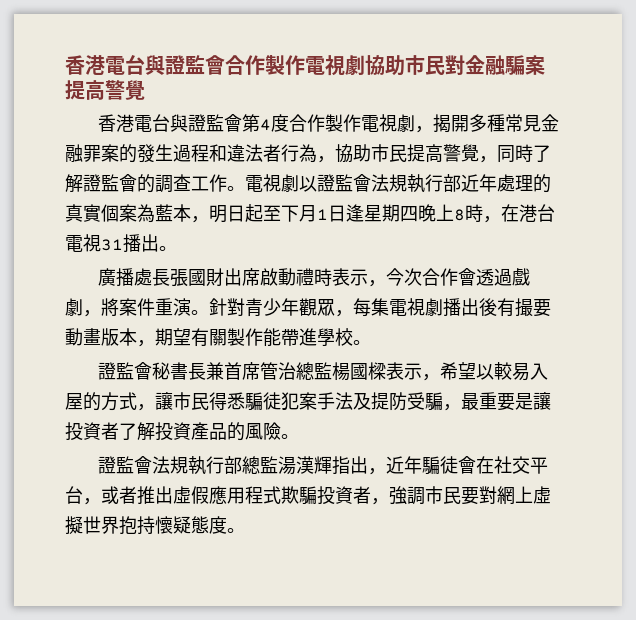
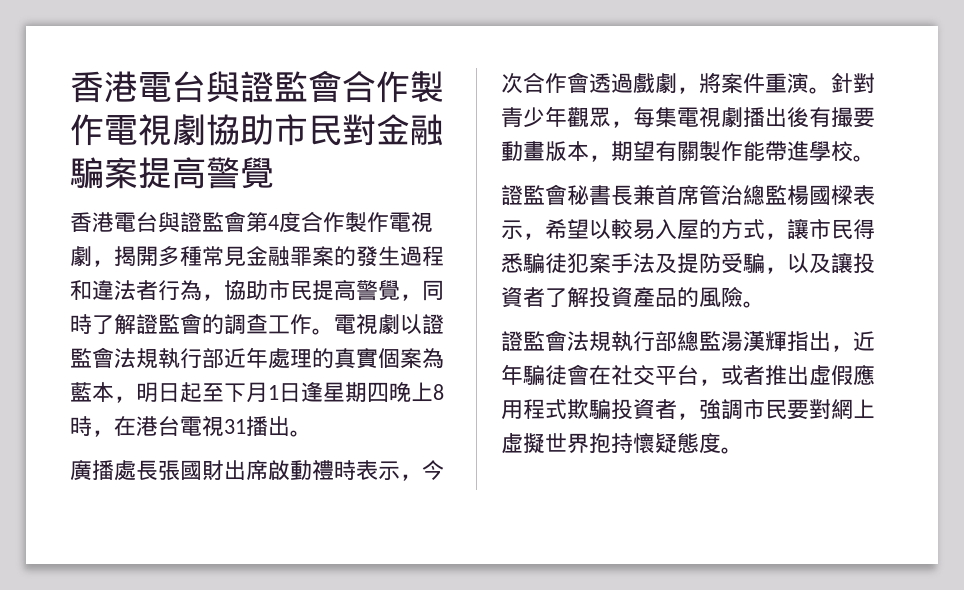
- 證監會秘書長兼首席管治總監楊國樑表示，希望以較易入屋的方式，讓市民得悉騙徒犯案手法及提防受騙，最重要是讓投資者了解投資產品的風險。
+ 證監會秘書長兼首席管治總監楊國樑表示，希望以較易入屋的方式，讓市民得悉騙徒犯案手法及提防受騙，以及讓投資者了解投資產品的風險。

